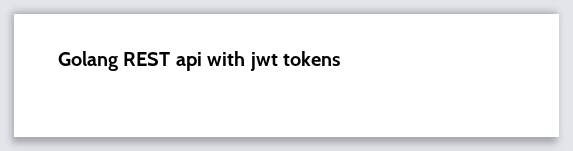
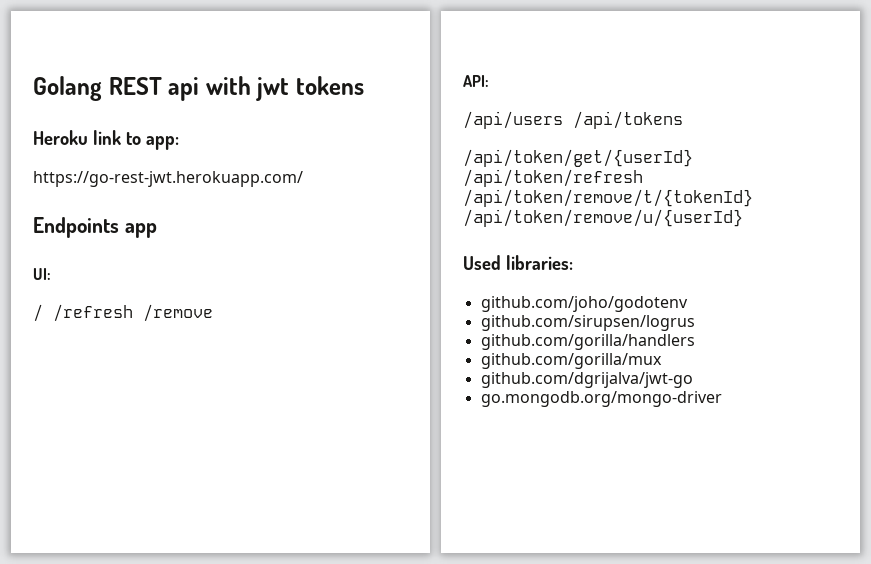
+ Heroku link to app:
+ https://go-rest-jwt.herokuapp.com/
+ Endpoints app
+ UI:
+ / /refresh /remove
+ API:
+ /api/users /api/tokens
+ /api/token/get/{userId} /api/token/refresh /api/token/remove/t/{tokenId} /api/token/remove/u/{userId}
+ Used libraries:
+ github.com/joho/godotenv
+ github.com/sirupsen/logrus
+ github.com/gorilla/handlers
+ github.com/gorilla/mux
+ github.com/dgrijalva/jwt-go
+ go.mongodb.org/mongo-driver

